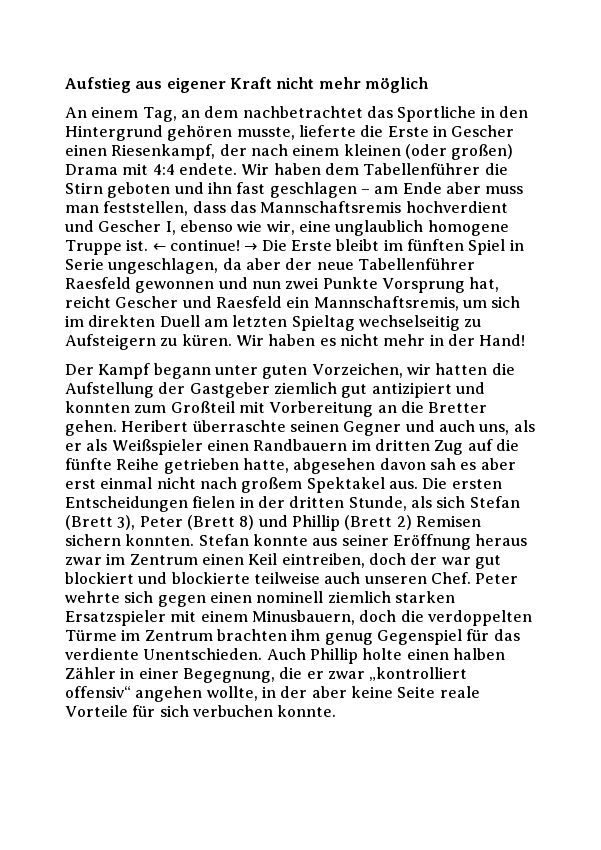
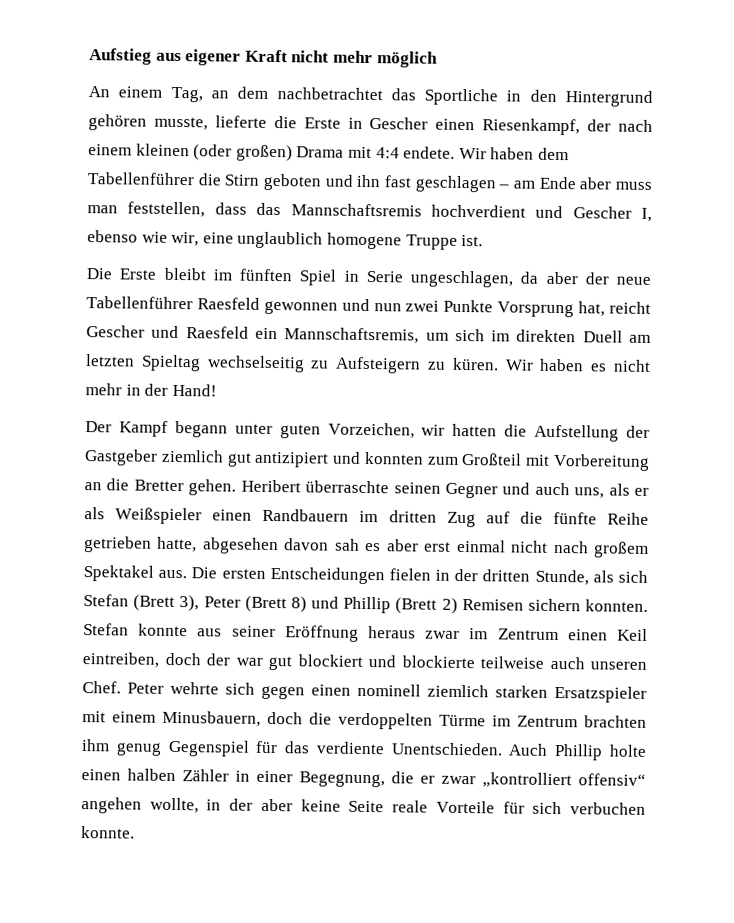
- Wir haben dem Tabellenführer die Stirn geboten und ihn fast geschlagen – am Ende aber muss man feststellen, dass das Mannschaftsremis hochverdient und Gescher I, ebenso wie wir, eine unglaublich homogene Truppe ist. ← continue! → Die Erste bleibt im fünften Spiel in Serie ungeschlagen, da aber der neue Tabellenführer Raesfeld gewonnen und nun zwei Punkte Vorsprung hat, reicht Gescher und Raesfeld ein Mannschaftsremis, um sich im direkten Duell am letzten Spieltag wechselseitig zu Aufsteigern zu küren.
+ Wir haben dem Tabellenführer die Stirn geboten und ihn fast geschlagen – am Ende aber muss man feststellen, dass das Mannschaftsremis hochverdient und Gescher I, ebenso wie wir, eine unglaublich homogene Truppe ist.
+ Die Erste bleibt im fünften Spiel in Serie ungeschlagen, da aber der neue Tabellenführer Raesfeld gewonnen und nun zwei Punkte Vorsprung hat, reicht Gescher und Raesfeld ein Mannschaftsremis, um sich im direkten Duell am letzten Spieltag wechselseitig zu Aufsteigern zu küren.

